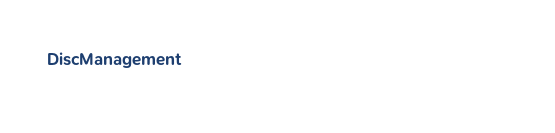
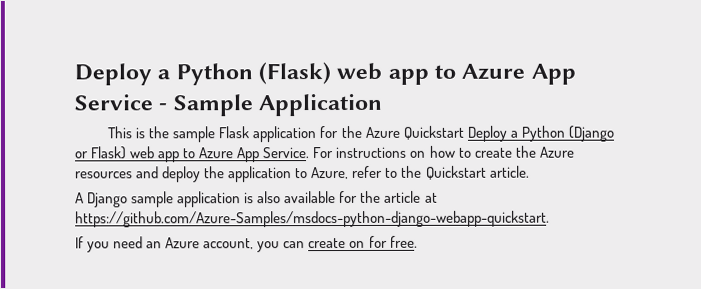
- DiscManagement
+ Deploy a Python (Flask) web app to Azure App Service - Sample Application
+ This is the sample Flask application for the Azure Quickstart Deploy a Python (Django or Flask) web app to Azure App Service. For instructions on how to create the Azure resources and deploy the application to Azure, refer to the Quickstart article.
+ A Django sample application is also available for the article at https://github.com/Azure-Samples/msdocs-python-django-webapp-quickstart.
+ If you need an Azure account, you can create on for free.

